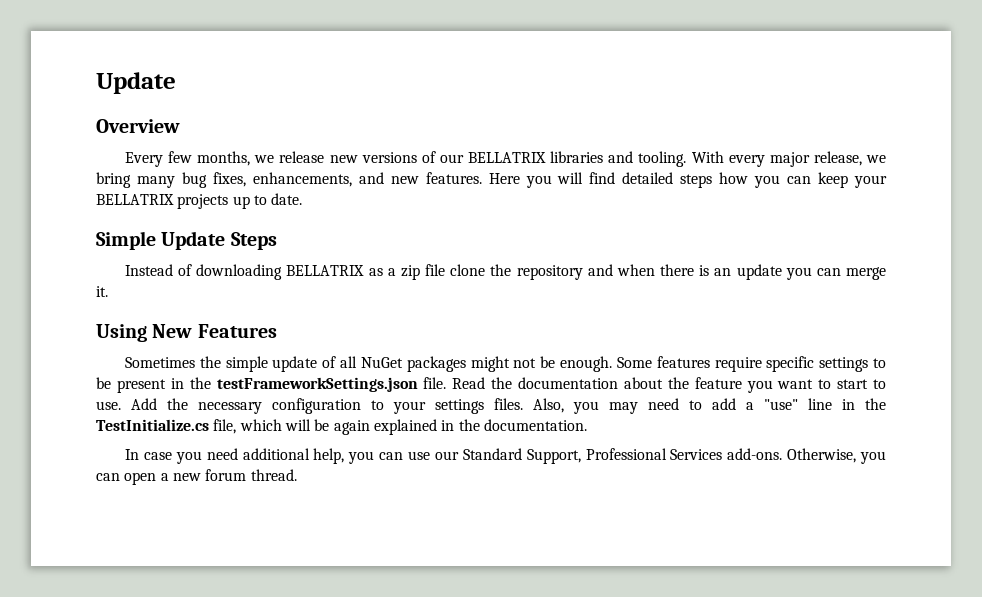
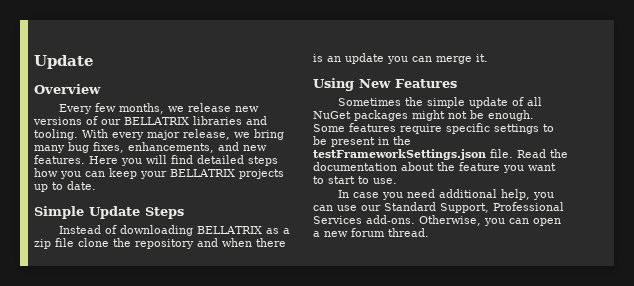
- Add the necessary configuration to your settings files. Also, you may need to add a "use" line in the TestInitialize.cs file, which will be again explained in the documentation.

